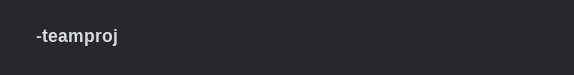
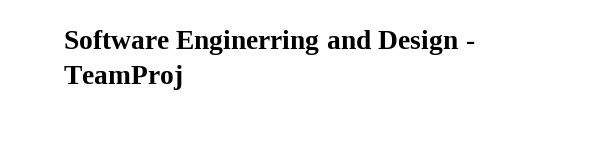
- -teamproj
+ Software Enginerring and Design - TeamProj

